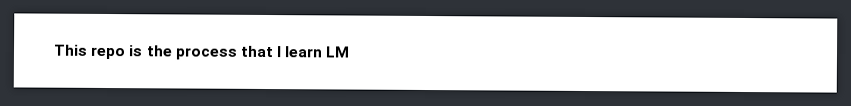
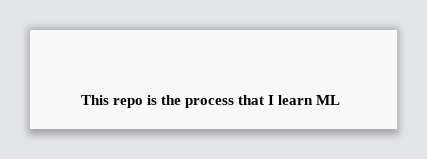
- This repo is the process that I learn LM
+ This repo is the process that I learn ML

